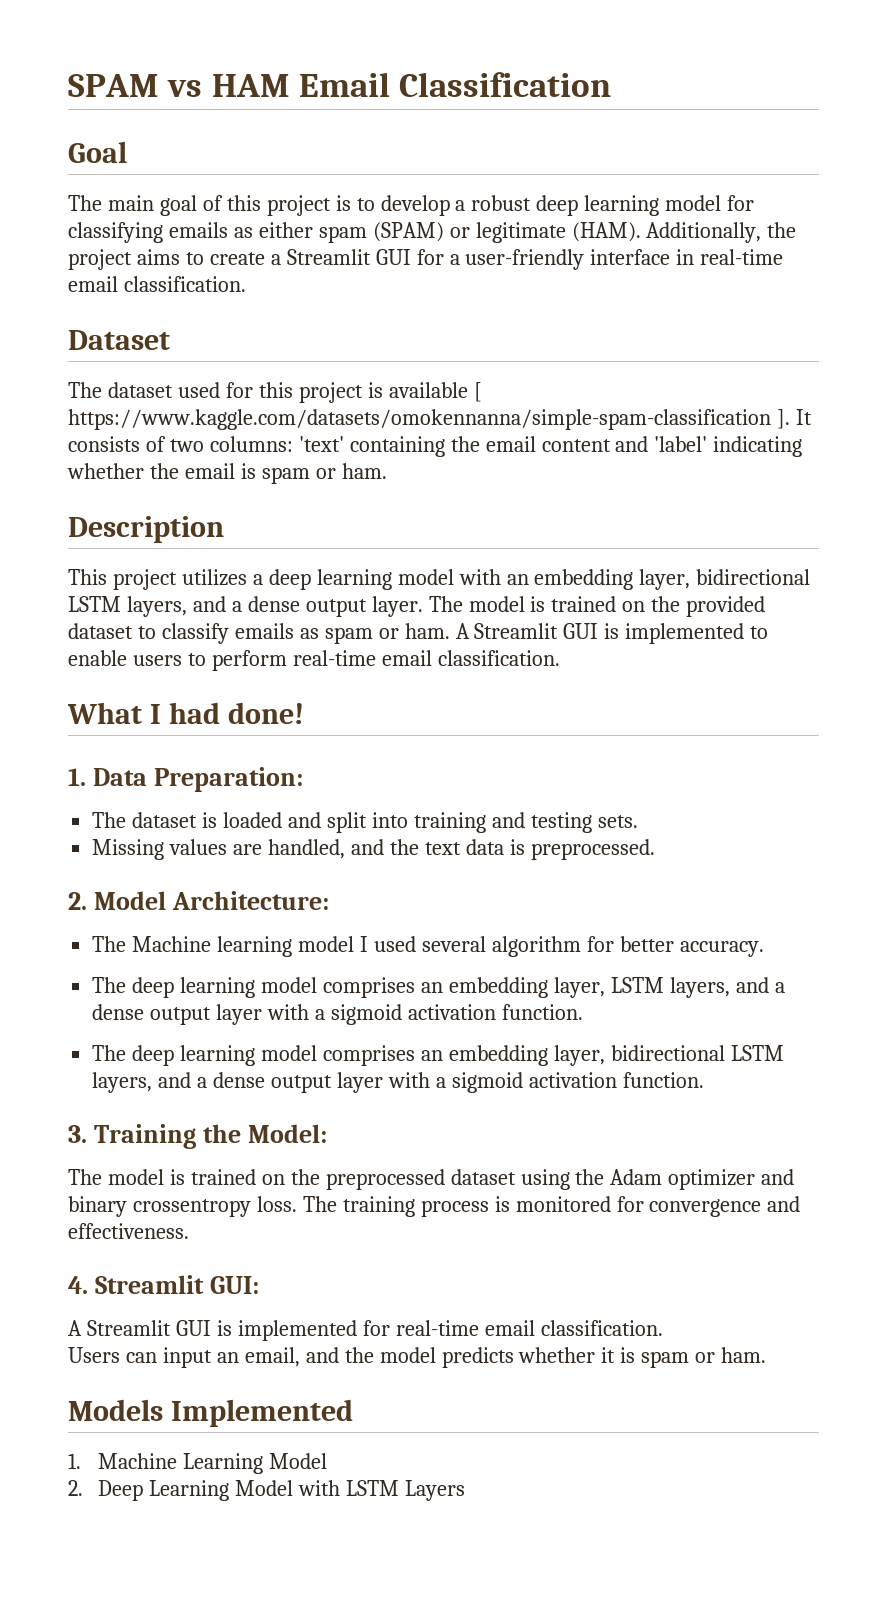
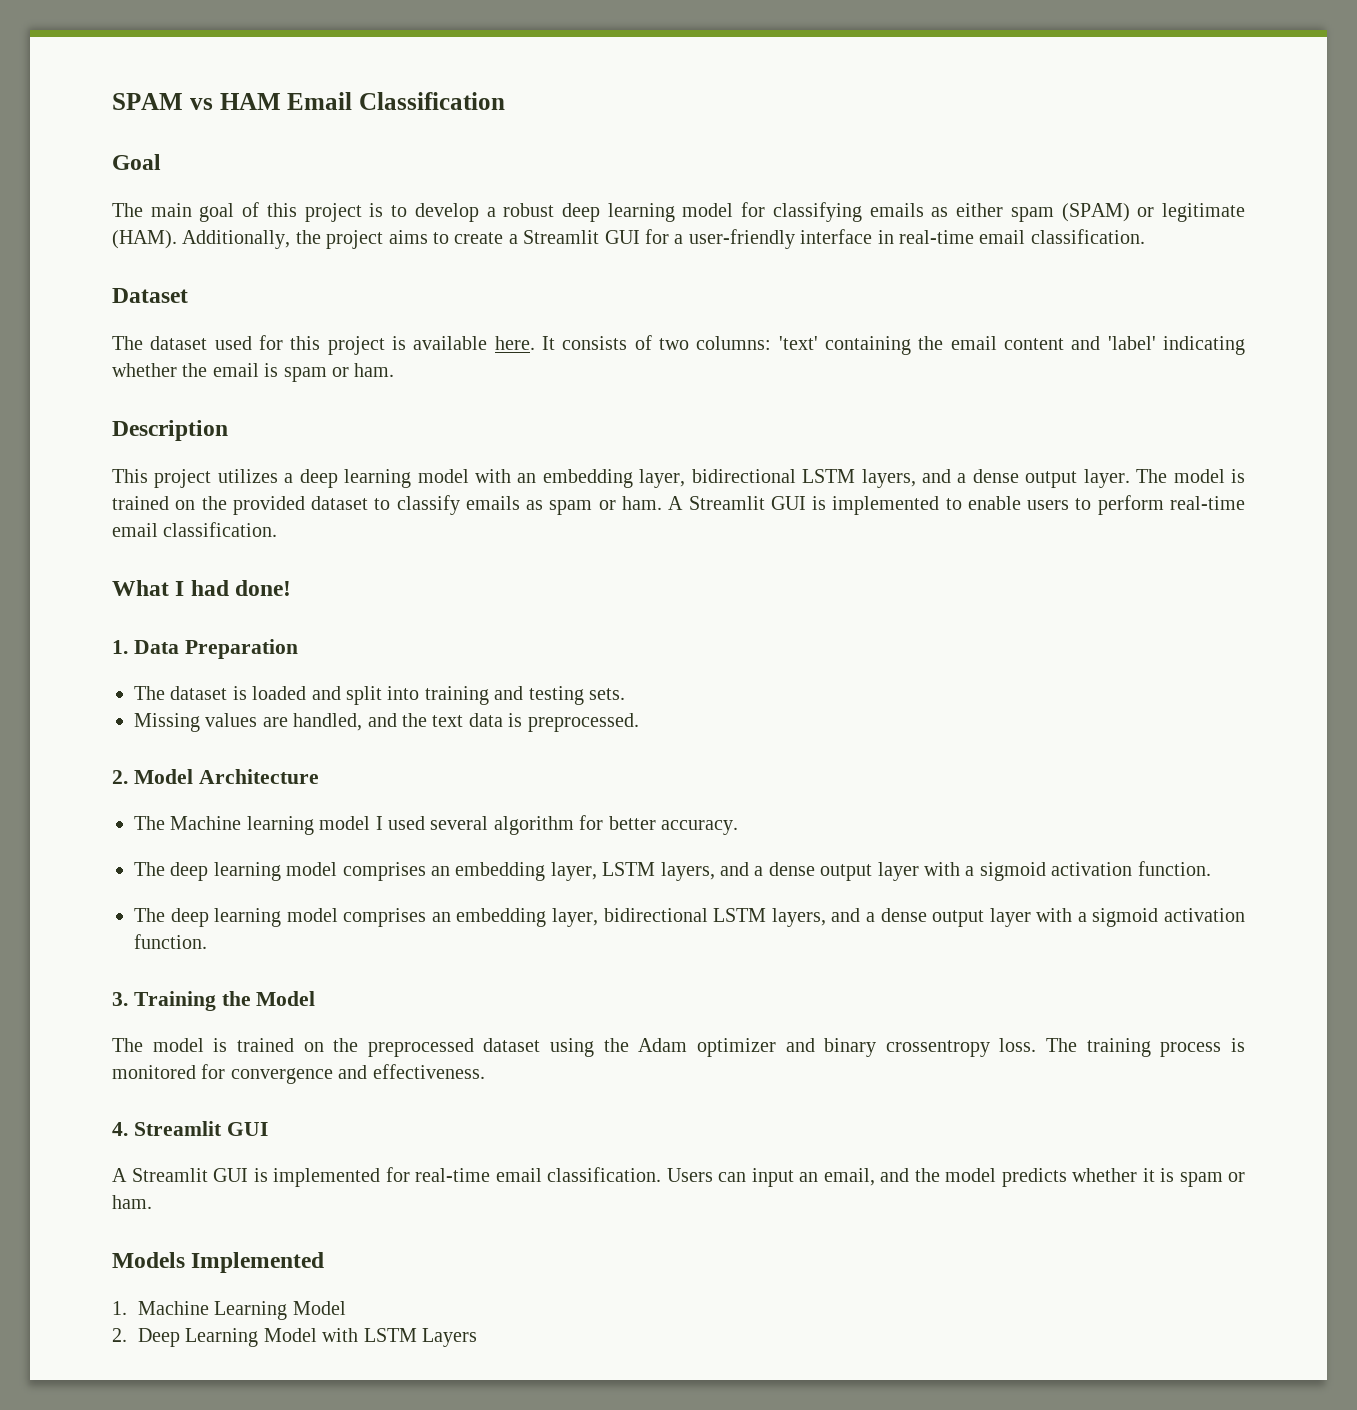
- The dataset used for this project is available [ https://www.kaggle.com/datasets/omokennanna/simple-spam-classification ].
+ The dataset used for this project is available here.
- 1. Data Preparation:
+ 1. Data Preparation
- 2. Model Architecture:
+ 2. Model Architecture
- 3. Training the Model:
+ 3. Training the Model
- 4. Streamlit GUI:
+ 4. Streamlit GUI
- A Streamlit GUI is implemented for real-time email classification.
- Users can input an email, and the model predicts whether it is spam or ham.
+ A Streamlit GUI is implemented for real-time email classification. Users can input an email, and the model predicts whether it is spam or ham.

